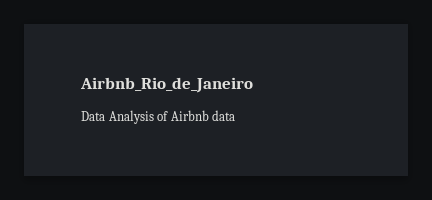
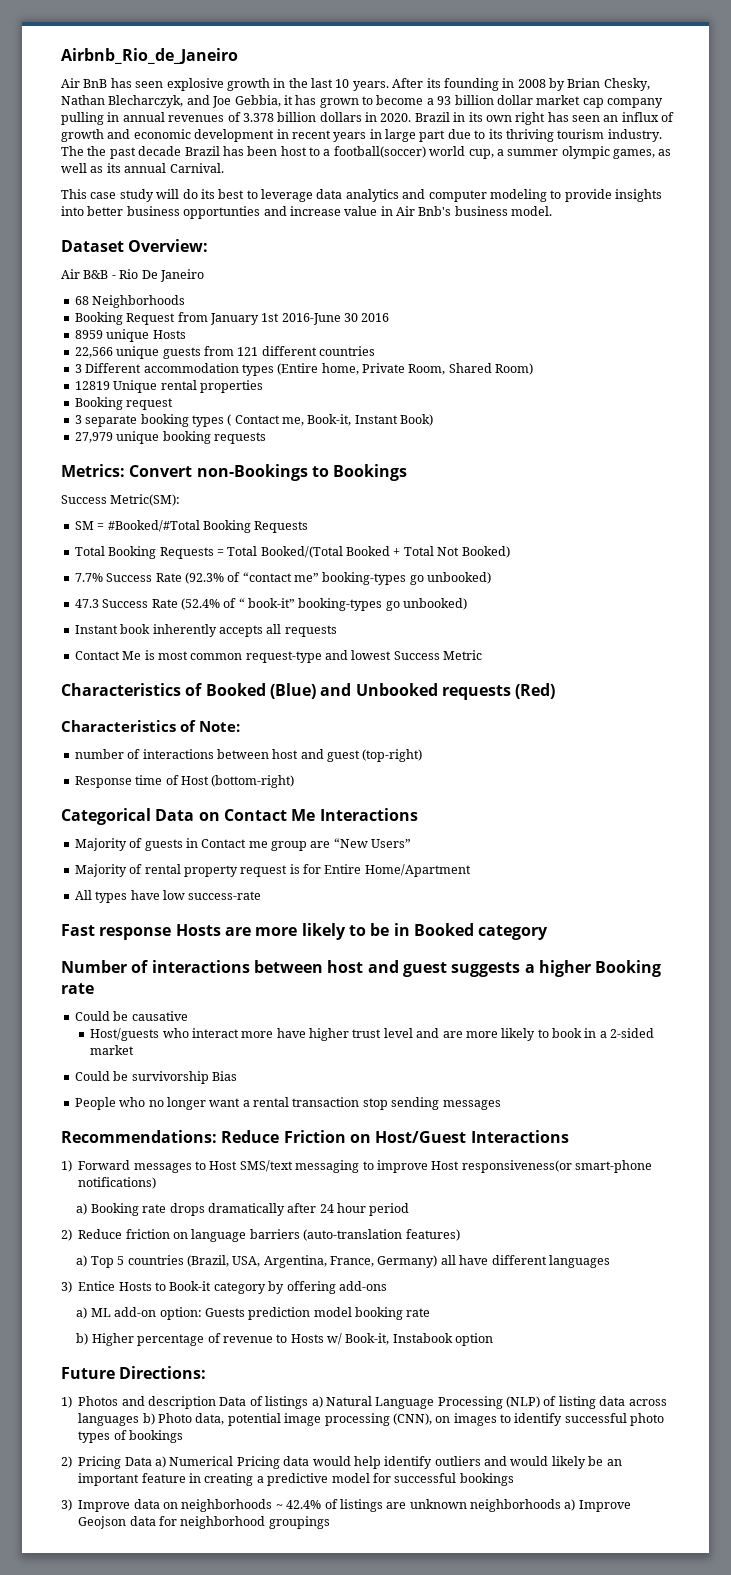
- Data Analysis of Airbnb data
+ Air BnB has seen explosive growth in the last 10 years. After its founding in 2008 by Brian Chesky, Nathan Blecharczyk, and Joe Gebbia, it has grown to become a 93 billion dollar market cap company pulling in annual revenues of 3.378 billion dollars in 2020. Brazil in its own right has seen an influx of growth and economic development in recent years in large part due to its thriving tourism industry. The the past decade Brazil has been host to a football(soccer) world cup, a summer olympic games, as well as its annual Carnival.
+ This case study will do its best to leverage data analytics and computer modeling to provide insights into better business opportunties and increase value in Air Bnb's business model.
+ Dataset Overview:
+ Air B&B - Rio De Janeiro
+ 68 Neighborhoods
+ Booking Request from January 1st 2016-June 30 2016
+ 8959 unique Hosts
+ 22,566 unique guests from 121 different countries
+ 3 Different accommodation types (Entire home, Private Room, Shared Room)
+ 12819 Unique rental properties
+ Booking request
+ 3 separate booking types ( Contact me, Book-it, Instant Book)
+ 27,979 unique booking requests
+ Metrics: Convert non-Bookings to Bookings
+ Success Metric(SM):
+ SM = #Booked/#Total Booking Requests
+ Total Booking Requests = Total Booked/(Total Booked + Total Not Booked)
+ 7.7% Success Rate (92.3% of “contact me” booking-types go unbooked)
+ 47.3 Success Rate (52.4% of “ book-it” booking-types go unbooked)
+ Instant book inherently accepts all requests
+ Contact Me is most common request-type and lowest Success Metric
+ Characteristics of Booked (Blue) and Unbooked requests (Red)
+ Characteristics of Note:
+ number of interactions between host and guest (top-right)
+ Response time of Host (bottom-right)
+ Categorical Data on Contact Me Interactions
+ Majority of guests in Contact me group are “New Users”
+ Majority of rental property request is for Entire Home/Apartment
+ All types have low success-rate
+ Fast response Hosts are more likely to be in Booked category
+ Number of interactions between host and guest suggests a higher Booking rate
+ Could be causative
+ Host/guests who interact more have higher trust level and are more likely to book in a 2-sided market
+ Could be survivorship Bias
+ People who no longer want a rental transaction stop sending messages
+ Recommendations: Reduce Friction on Host/Guest Interactions
+ 1) Forward messages to Host SMS/text messaging to improve Host responsiveness(or smart-phone notifications)
+ a) Booking rate drops dramatically after 24 hour period
+ 2) Reduce friction on language barriers (auto-translation features)
+ a) Top 5 countries (Brazil, USA, Argentina, France, Germany) all have different languages
+ 3) Entice Hosts to Book-it category by offering add-ons
+ a) ML add-on option: Guests prediction model booking rate
+ b) Higher percentage of revenue to Hosts w/ Book-it, Instabook option
+ Future Directions:
+ 1) Photos and description Data of listings a) Natural Language Processing (NLP) of listing data across languages b) Photo data, potential image processing (CNN), on images to identify successful photo types of bookings
+ 2) Pricing Data a) Numerical Pricing data would help identify outliers and would likely be an important feature in creating a predictive model for successful bookings
+ 3) Improve data on neighborhoods ~ 42.4% of listings are unknown neighborhoods a) Improve Geojson data for neighborhood groupings

